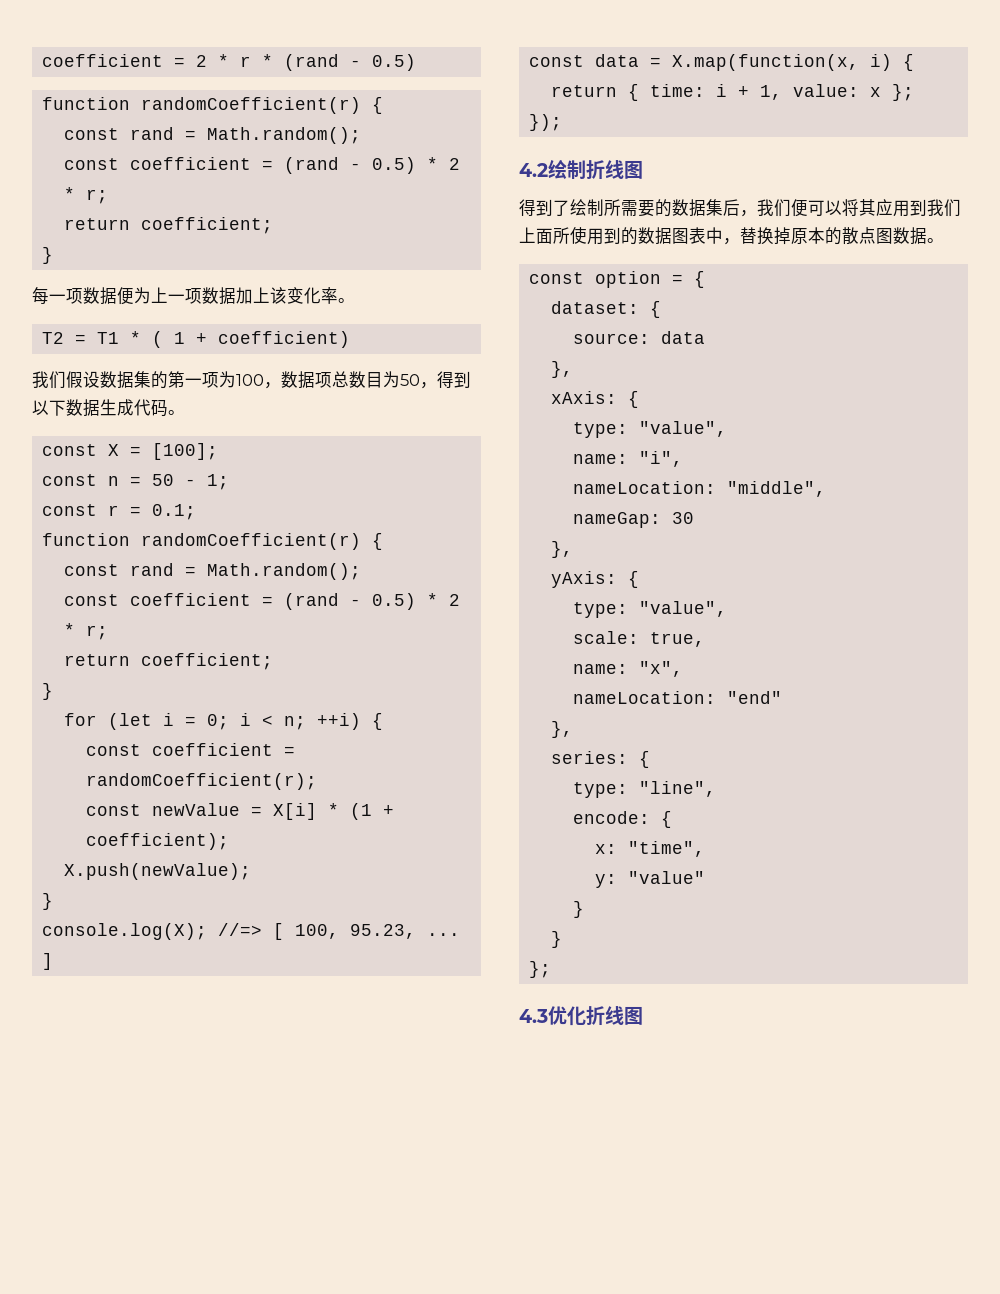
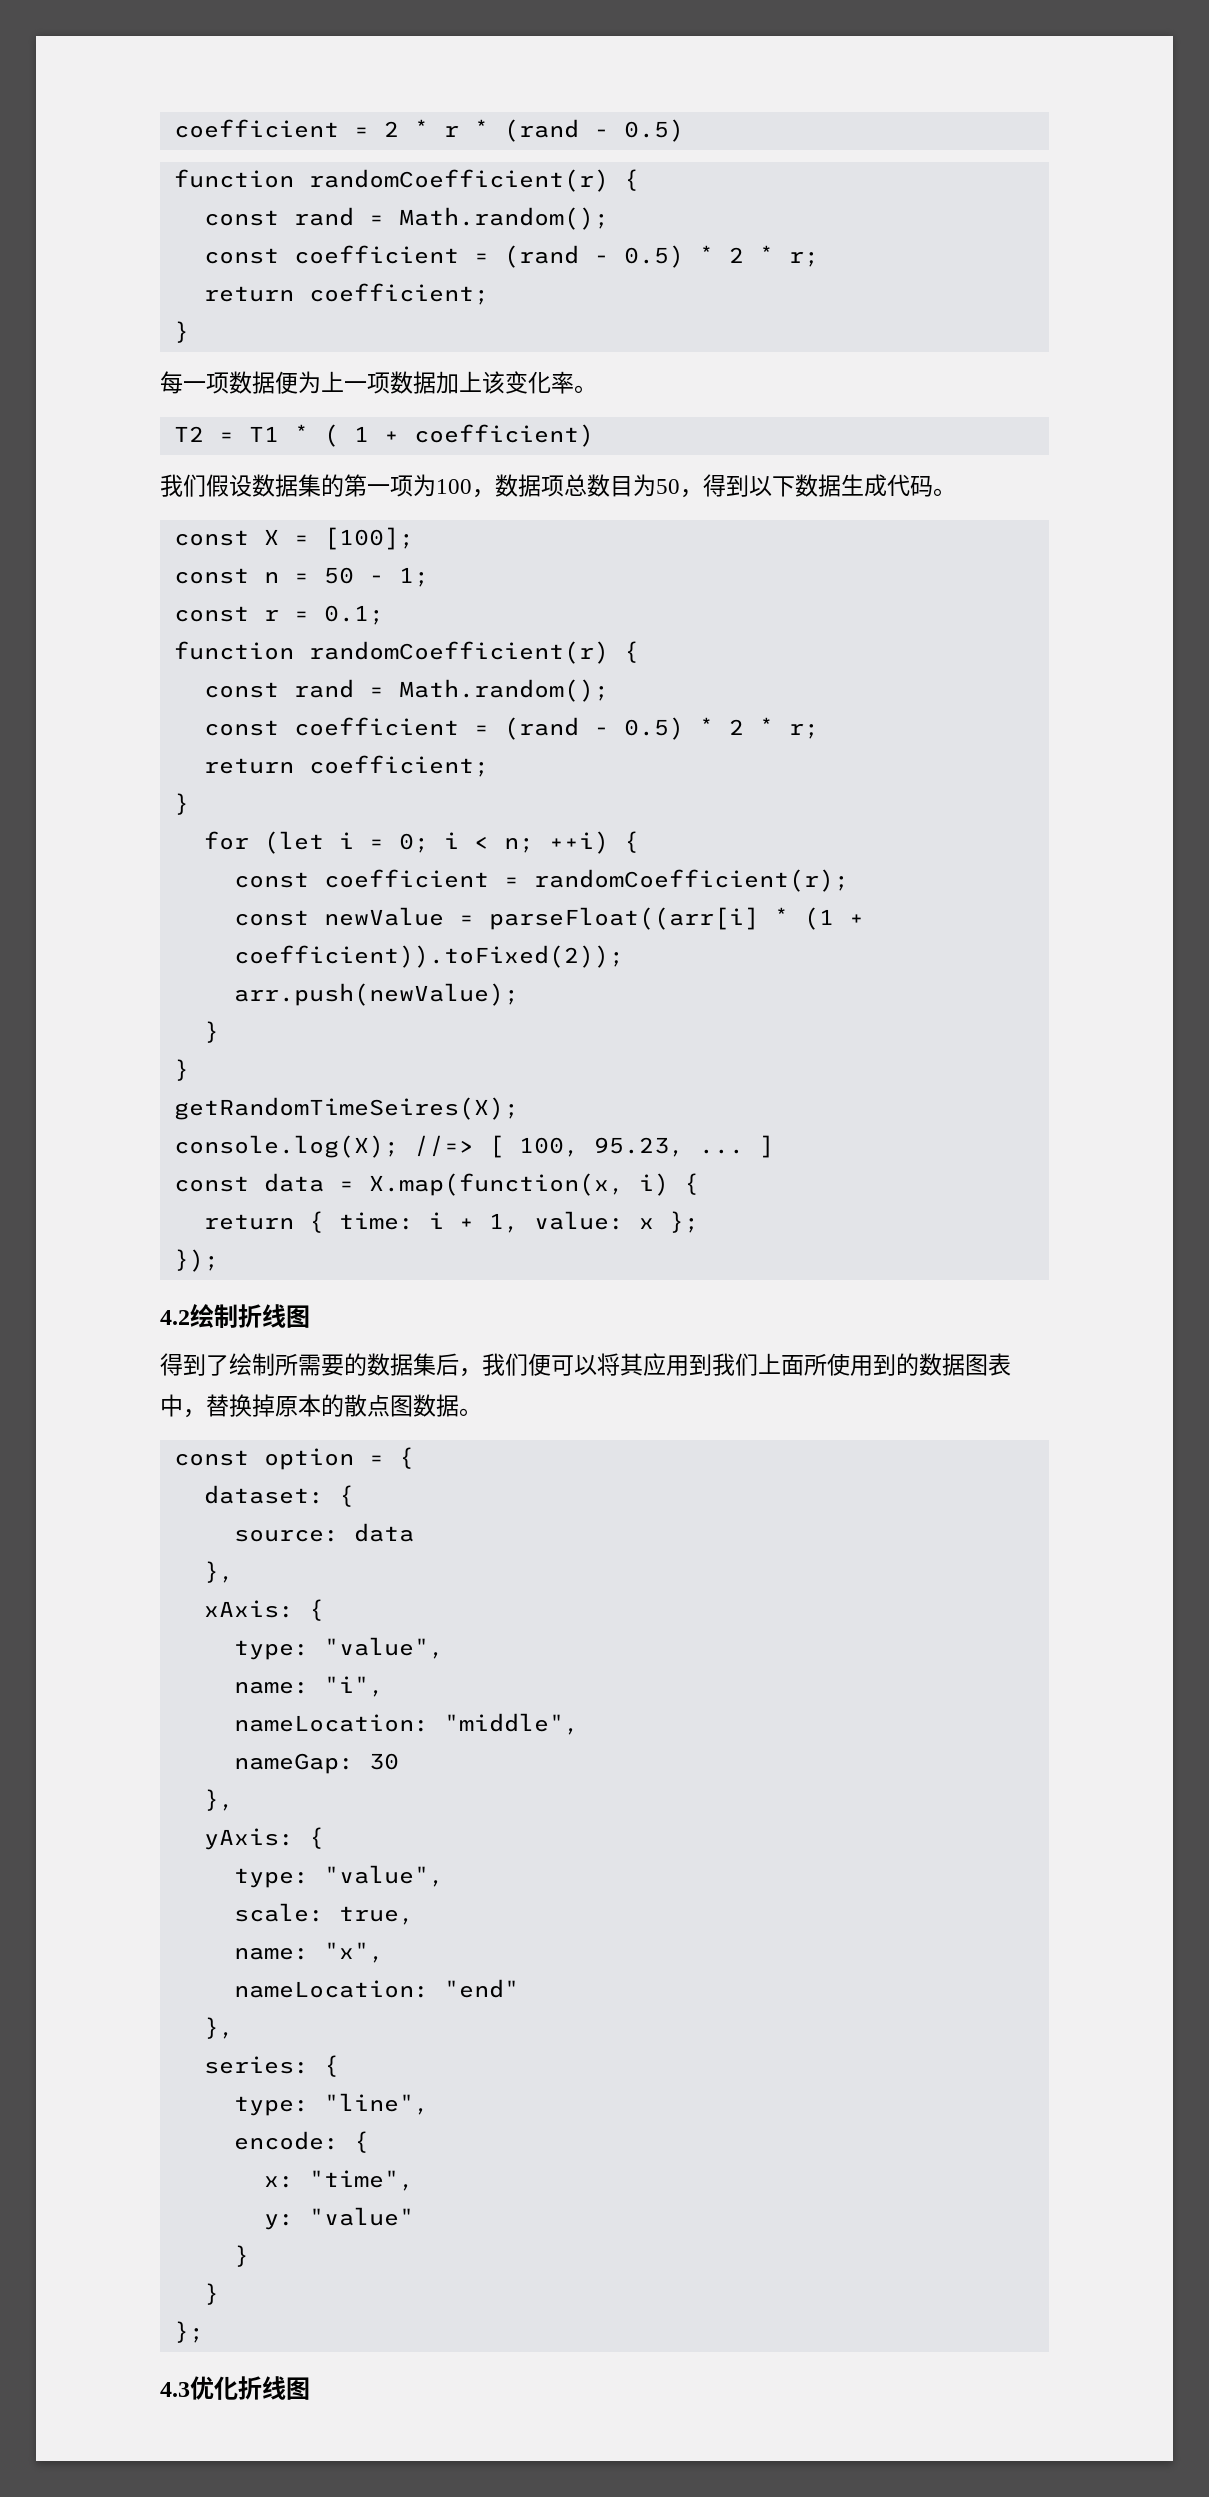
- const newValue = X[i] * (1 + coefficient);
- X.push(newValue);
+ const newValue = parseFloat((arr[i] * (1 + coefficient)).toFixed(2));
+ arr.push(newValue);
  }
+ }
+ getRandomTimeSeires(X);

